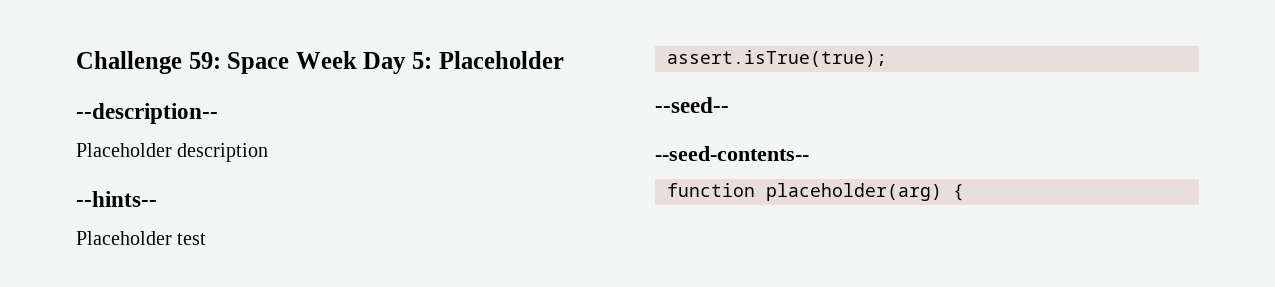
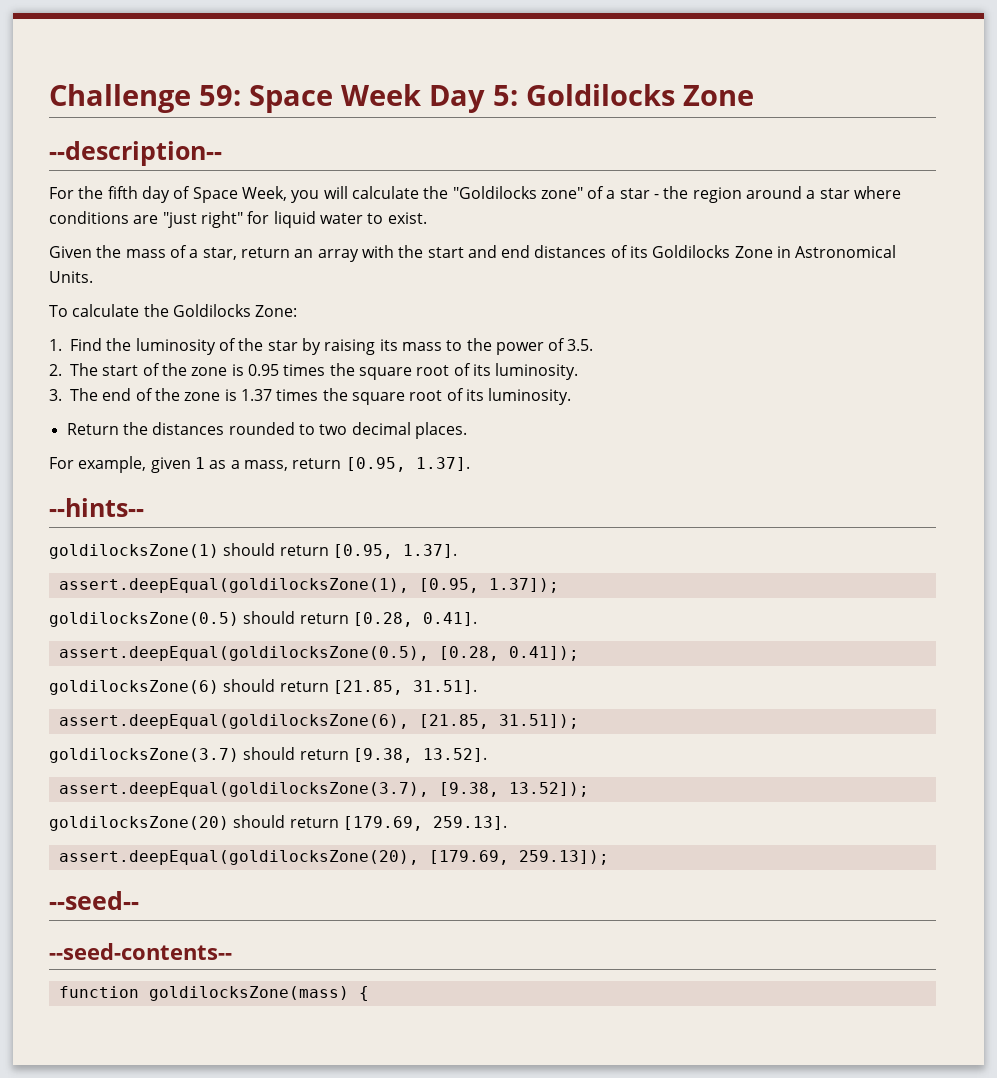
- Challenge 59: Space Week Day 5: Placeholder
+ Challenge 59: Space Week Day 5: Goldilocks Zone
- Placeholder description
+ For the fifth day of Space Week, you will calculate the "Goldilocks zone" of a star - the region around a star where conditions are "just right" for liquid water to exist.
+ Given the mass of a star, return an array with the start and end distances of its Goldilocks Zone in Astronomical Units.
+ To calculate the Goldilocks Zone:
+ 1. Find the luminosity of the star by raising its mass to the power of 3.5.
+ 2. The start of the zone is 0.95 times the square root of its luminosity.
+ 3. The end of the zone is 1.37 times the square root of its luminosity.
+ Return the distances rounded to two decimal places.
+ For example, given 1 as a mass, return [0.95, 1.37].
  --hints--
- Placeholder test
- assert.isTrue(true);
+ goldilocksZone(1) should return [0.95, 1.37].
+ assert.deepEqual(goldilocksZone(1), [0.95, 1.37]);
+ goldilocksZone(0.5) should return [0.28, 0.41].
+ assert.deepEqual(goldilocksZone(0.5), [0.28, 0.41]);
+ goldilocksZone(6) should return [21.85, 31.51].
+ assert.deepEqual(goldilocksZone(6), [21.85, 31.51]);
+ goldilocksZone(3.7) should return [9.38, 13.52].
+ assert.deepEqual(goldilocksZone(3.7), [9.38, 13.52]);
+ goldilocksZone(20) should return [179.69, 259.13].
+ assert.deepEqual(goldilocksZone(20), [179.69, 259.13]);
- function placeholder(arg) {
+ function goldilocksZone(mass) {

